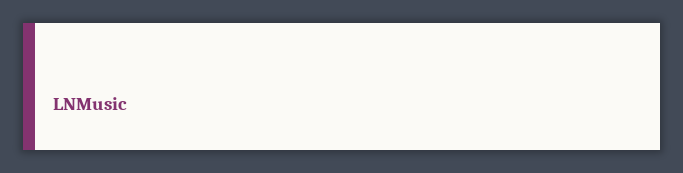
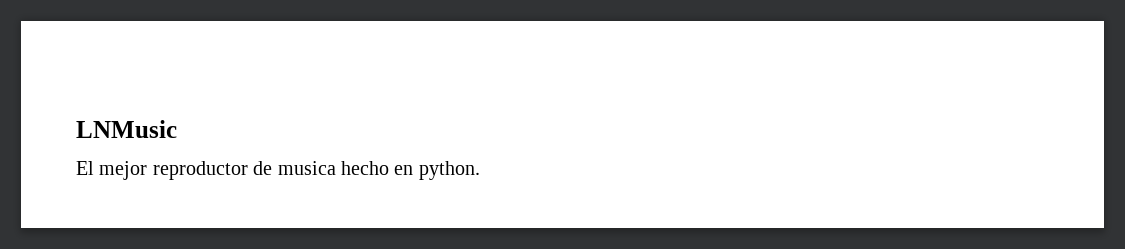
+ El mejor reproductor de musica hecho en python.

